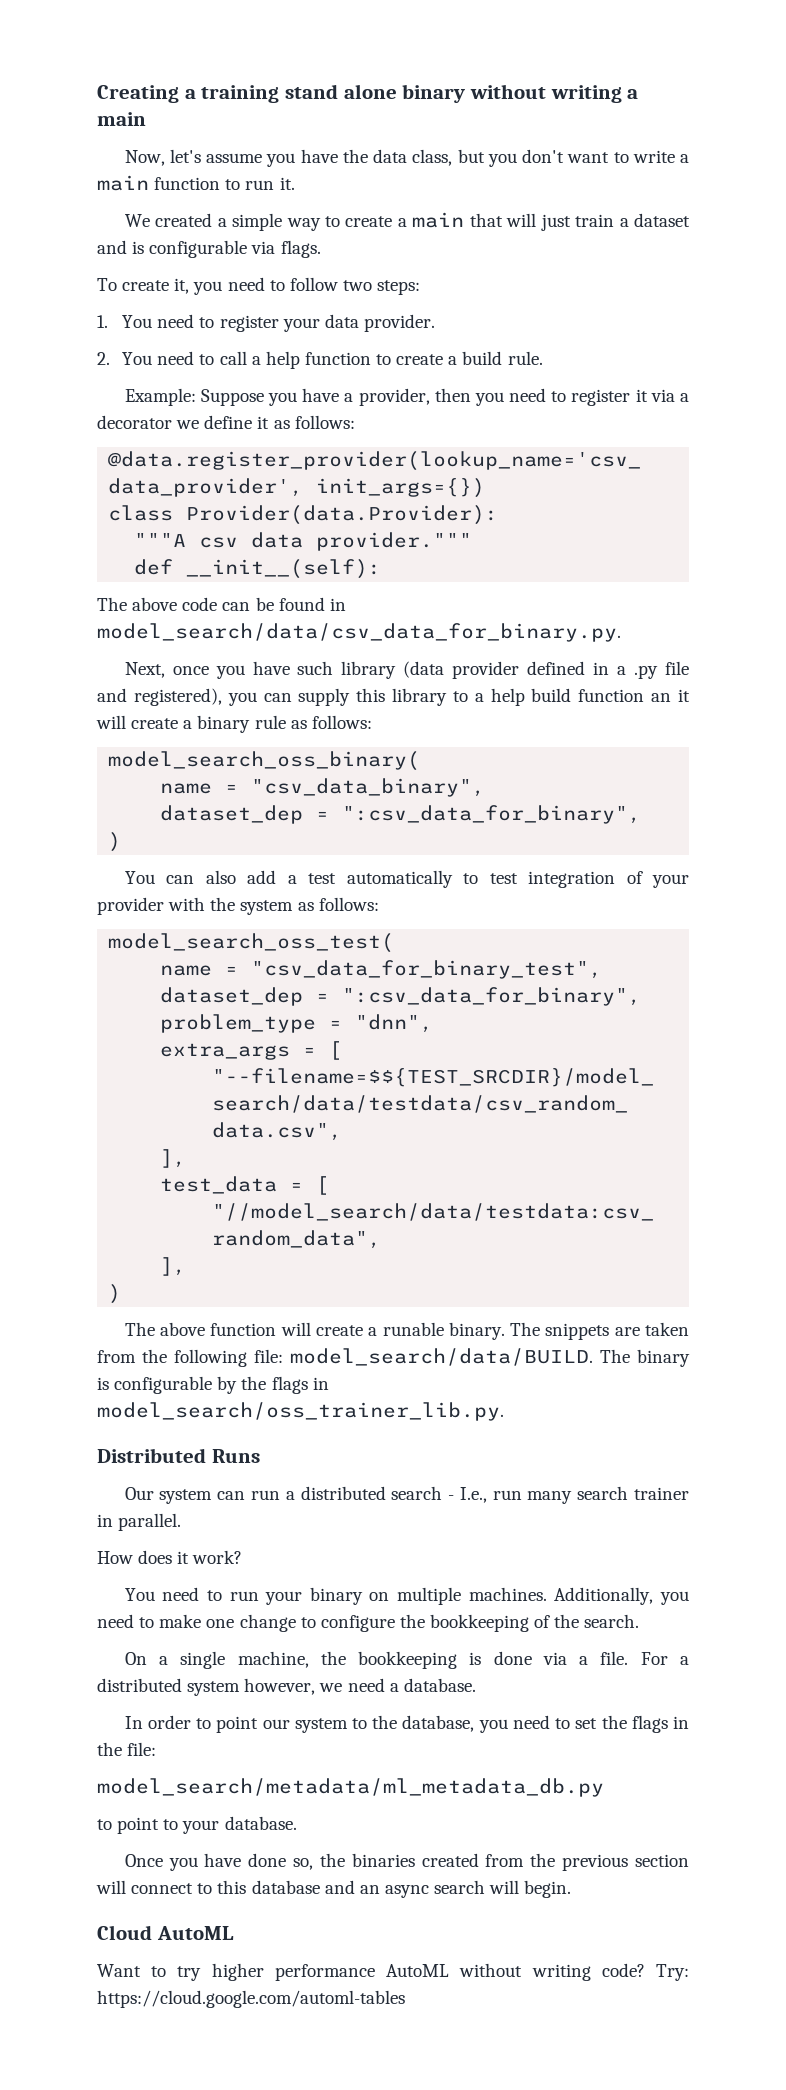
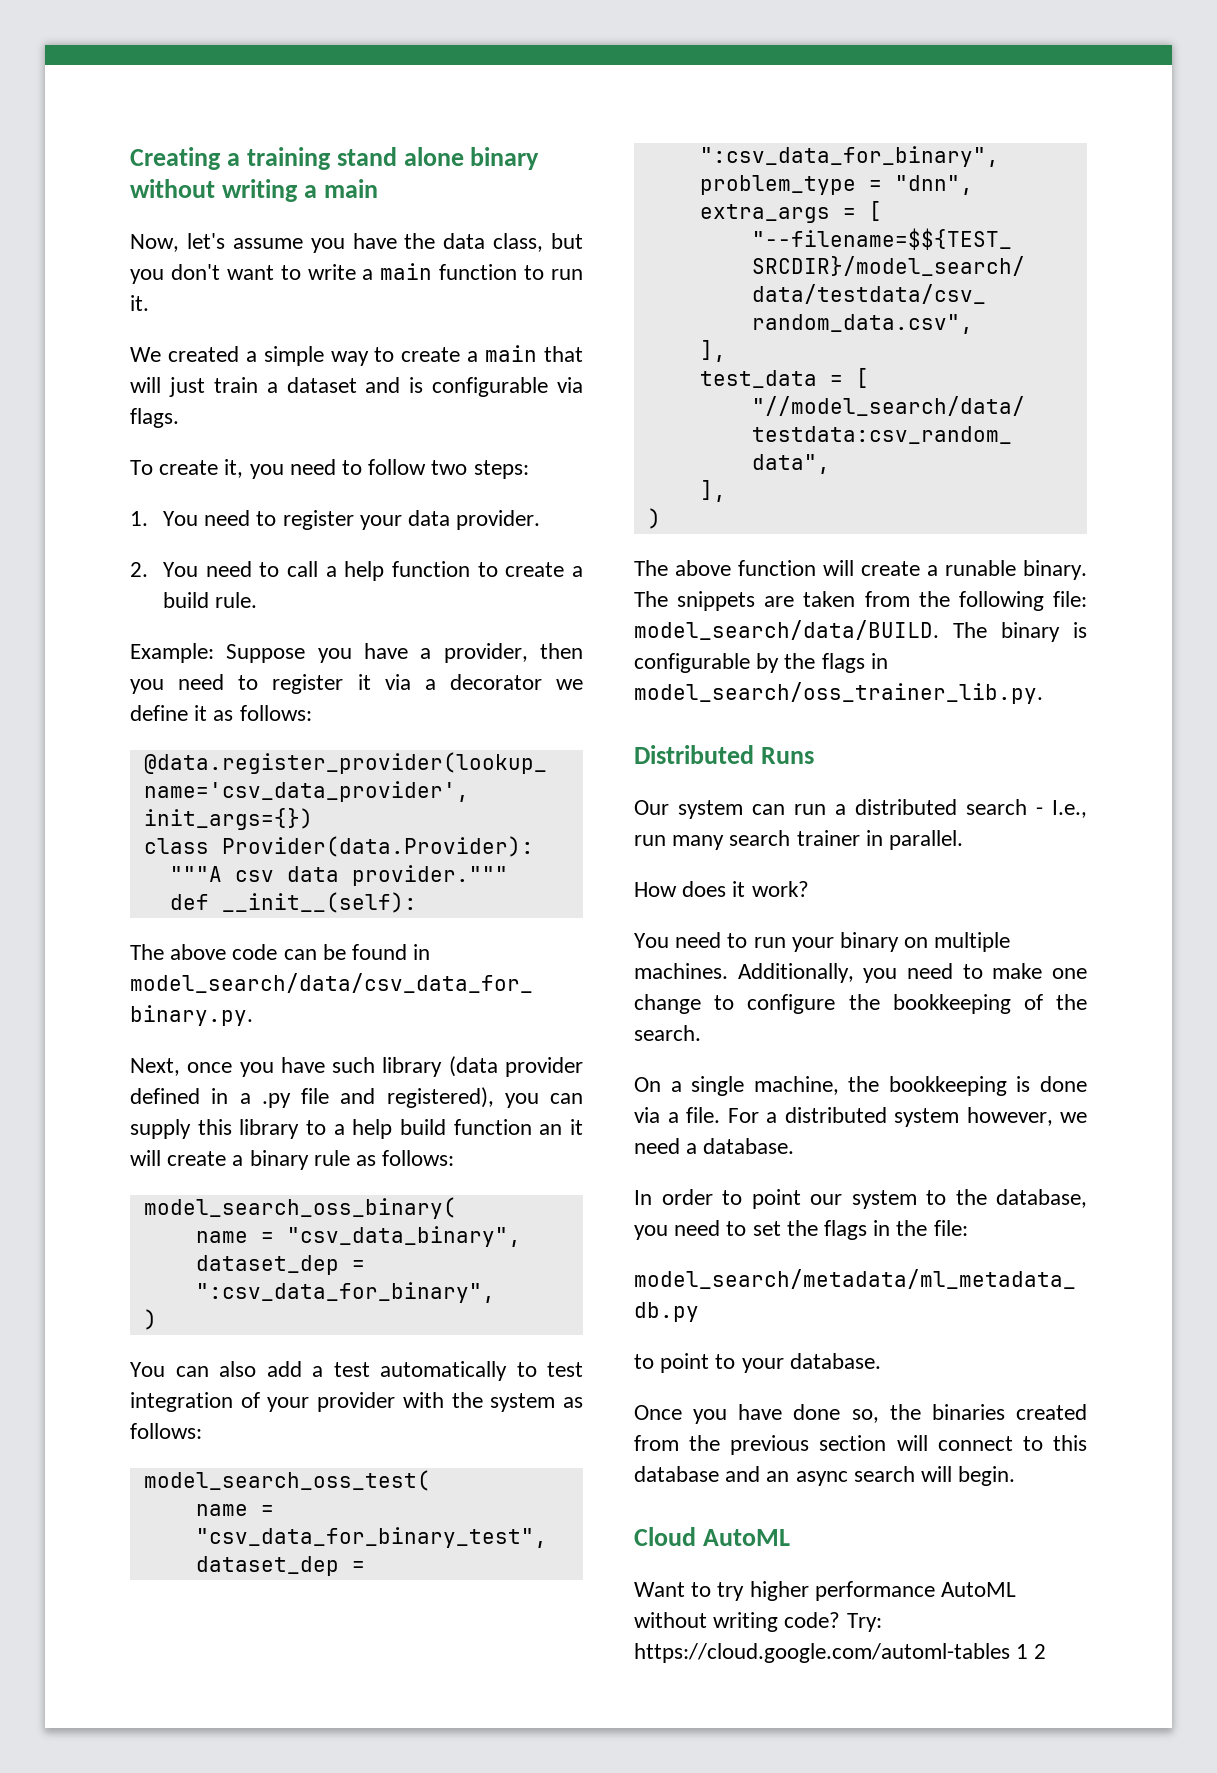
- Try: https://cloud.google.com/automl-tables
+ Try: https://cloud.google.com/automl-tables 1 2

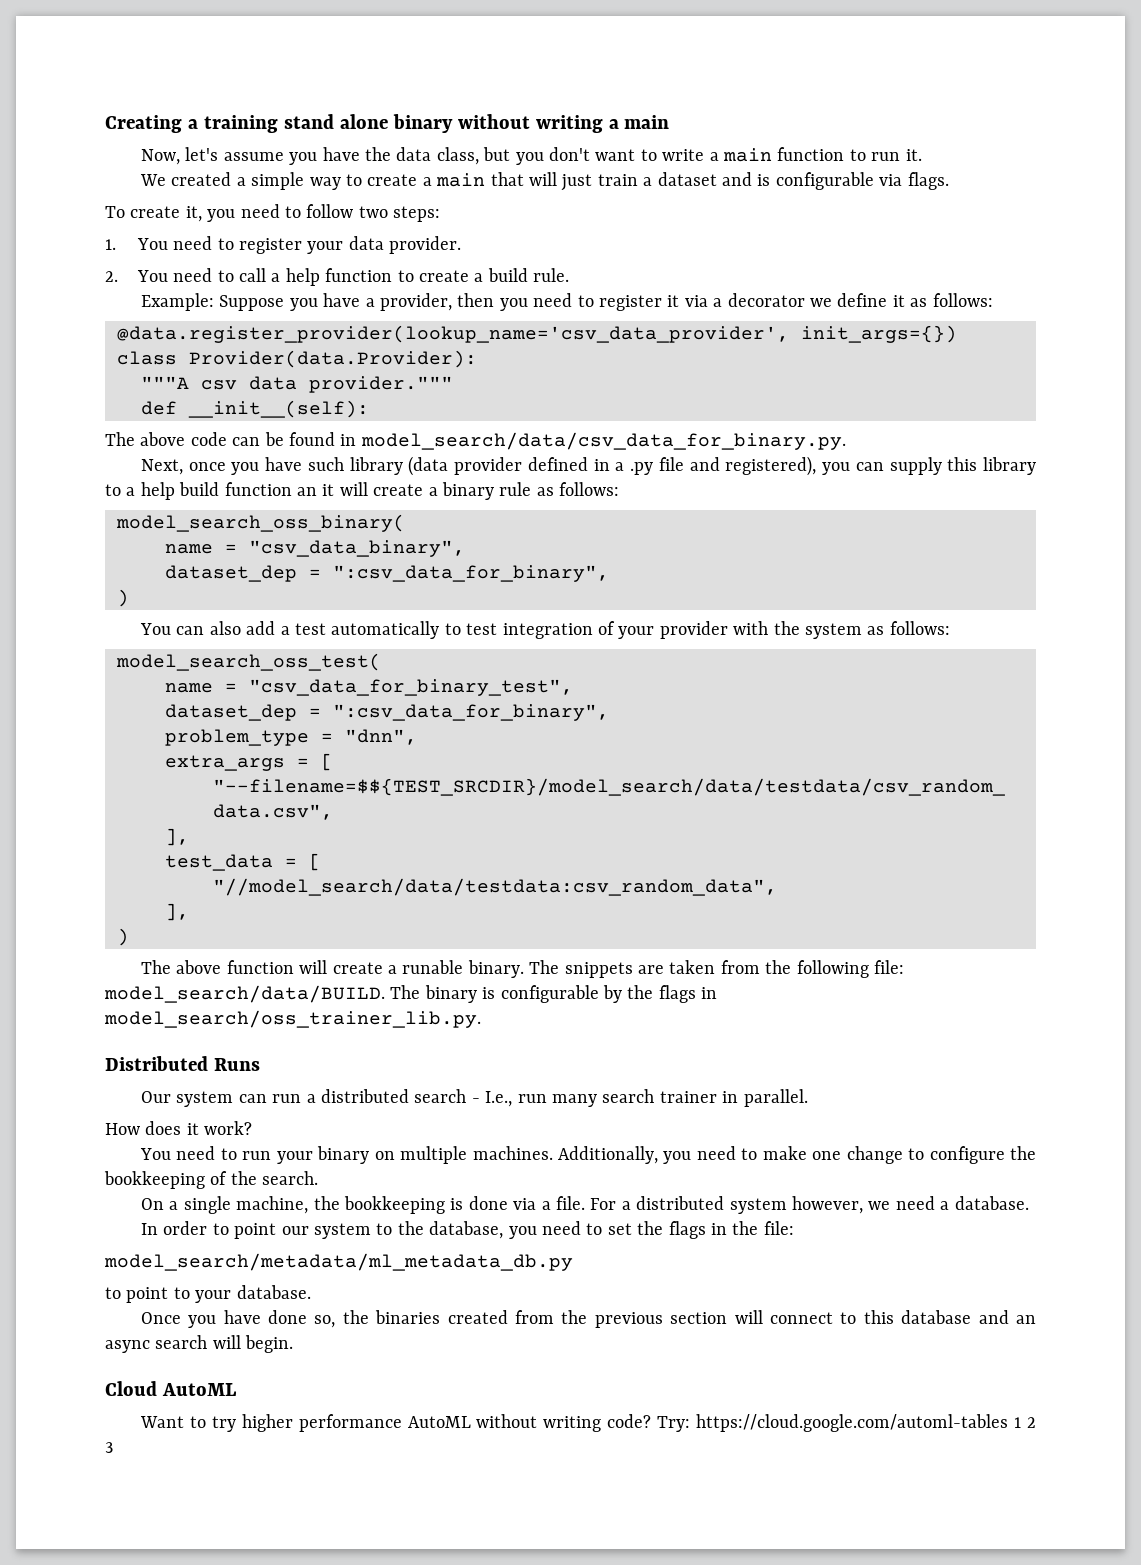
- Try: https://cloud.google.com/automl-tables 1 2
+ Try: https://cloud.google.com/automl-tables 1 2 3

